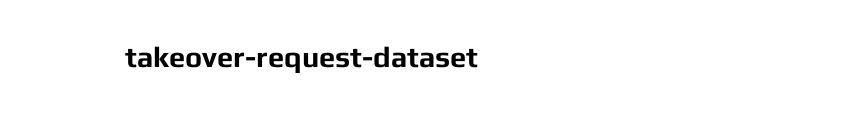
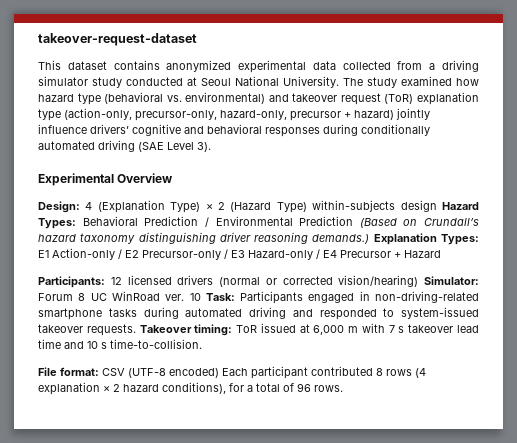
+ This dataset contains anonymized experimental data collected from a driving simulator study conducted at Seoul National University. The study examined how hazard type (behavioral vs. environmental) and takeover request (ToR) explanation type (action-only, precursor-only, hazard-only, precursor + hazard) jointly influence drivers’ cognitive and behavioral responses during conditionally automated driving (SAE Level 3).
+ Experimental Overview
+ Design: 4 (Explanation Type) × 2 (Hazard Type) within-subjects design Hazard Types: Behavioral Prediction / Environmental Prediction (Based on Crundall’s hazard taxonomy distinguishing driver reasoning demands.) Explanation Types: E1 Action-only / E2 Precursor-only / E3 Hazard-only / E4 Precursor + Hazard
+ Participants: 12 licensed drivers (normal or corrected vision/hearing) Simulator: Forum 8 UC WinRoad ver. 10 Task: Participants engaged in non-driving-related smartphone tasks during automated driving and responded to system-issued takeover requests. Takeover timing: ToR issued at 6,000 m with 7 s takeover lead time and 10 s time-to-collision.
+ File format: CSV (UTF-8 encoded) Each participant contributed 8 rows (4 explanation × 2 hazard conditions), for a total of 96 rows.

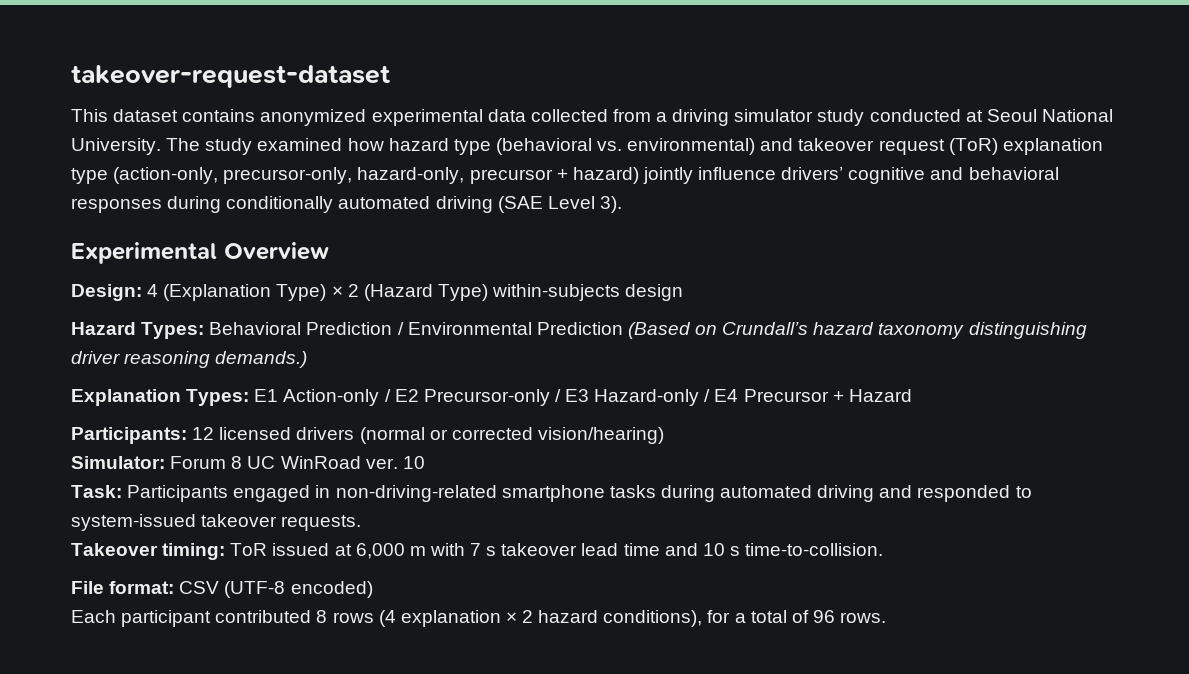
- Design: 4 (Explanation Type) × 2 (Hazard Type) within-subjects design Hazard Types: Behavioral Prediction / Environmental Prediction (Based on Crundall’s hazard taxonomy distinguishing driver reasoning demands.) Explanation Types: E1 Action-only / E2 Precursor-only / E3 Hazard-only / E4 Precursor + Hazard
+ Design: 4 (Explanation Type) × 2 (Hazard Type) within-subjects design
+ Hazard Types: Behavioral Prediction / Environmental Prediction (Based on Crundall’s hazard taxonomy distinguishing driver reasoning demands.)
+ Explanation Types: E1 Action-only / E2 Precursor-only / E3 Hazard-only / E4 Precursor + Hazard
- Participants: 12 licensed drivers (normal or corrected vision/hearing) Simulator: Forum 8 UC WinRoad ver. 10 Task: Participants engaged in non-driving-related smartphone tasks during automated driving and responded to system-issued takeover requests. Takeover timing: ToR issued at 6,000 m with 7 s takeover lead time and 10 s time-to-collision.
+ Participants: 12 licensed drivers (normal or corrected vision/hearing)
+ Simulator: Forum 8 UC WinRoad ver. 10
+ Task: Participants engaged in non-driving-related smartphone tasks during automated driving and responded to system-issued takeover requests.
+ Takeover timing: ToR issued at 6,000 m with 7 s takeover lead time and 10 s time-to-collision.
- File format: CSV (UTF-8 encoded) Each participant contributed 8 rows (4 explanation × 2 hazard conditions), for a total of 96 rows.
+ File format: CSV (UTF-8 encoded)
+ Each participant contributed 8 rows (4 explanation × 2 hazard conditions), for a total of 96 rows.

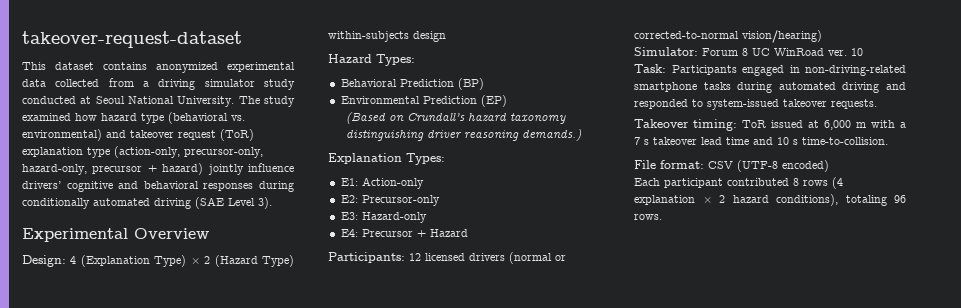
- Hazard Types: Behavioral Prediction / Environmental Prediction (Based on Crundall’s hazard taxonomy distinguishing driver reasoning demands.)
+ Hazard Types:
+ Behavioral Prediction (BP)
+ Environmental Prediction (EP)
+ (Based on Crundall’s hazard taxonomy distinguishing driver reasoning demands.)
- Explanation Types: E1 Action-only / E2 Precursor-only / E3 Hazard-only / E4 Precursor + Hazard
+ Explanation Types:
+ E1: Action-only
+ E2: Precursor-only
+ E3: Hazard-only
+ E4: Precursor + Hazard
- Participants: 12 licensed drivers (normal or corrected vision/hearing)
+ Participants: 12 licensed drivers (normal or corrected-to-normal vision/hearing)
- Takeover timing: ToR issued at 6,000 m with 7 s takeover lead time and 10 s time-to-collision.
+ Takeover timing: ToR issued at 6,000 m with a 7 s takeover lead time and 10 s time-to-collision.
- Each participant contributed 8 rows (4 explanation × 2 hazard conditions), for a total of 96 rows.
+ Each participant contributed 8 rows (4 explanation × 2 hazard conditions), totaling 96 rows.

